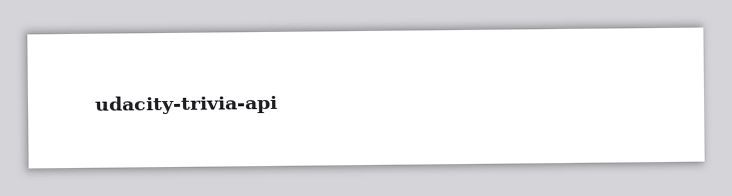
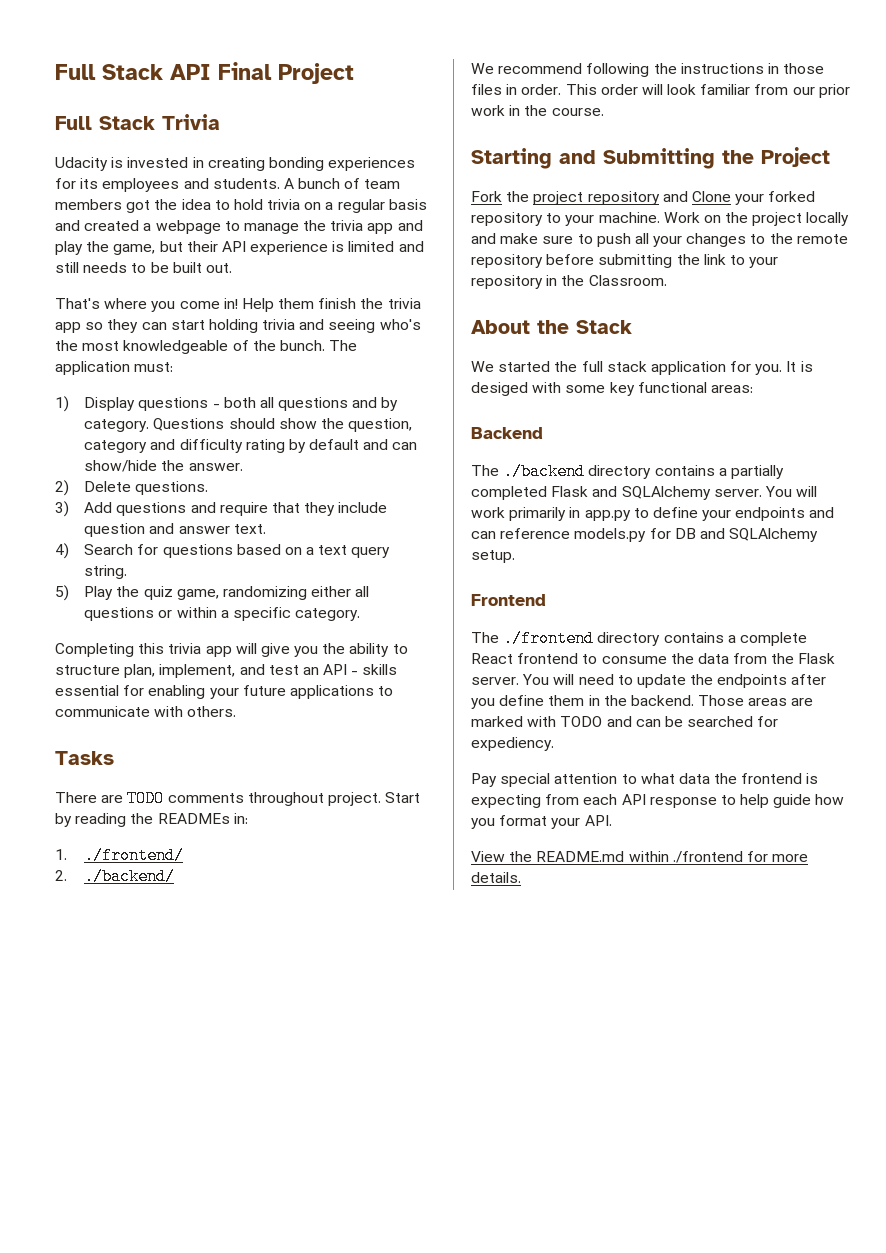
- udacity-trivia-api
+ Full Stack API Final Project
+ Full Stack Trivia
+ Udacity is invested in creating bonding experiences for its employees and students. A bunch of team members got the idea to hold trivia on a regular basis and created a webpage to manage the trivia app and play the game, but their API experience is limited and still needs to be built out.
+ That's where you come in! Help them finish the trivia app so they can start holding trivia and seeing who's the most knowledgeable of the bunch. The application must:
+ 1) Display questions - both all questions and by category. Questions should show the question, category and difficulty rating by default and can show/hide the answer.
+ 2) Delete questions.
+ 3) Add questions and require that they include question and answer text.
+ 4) Search for questions based on a text query string.
+ 5) Play the quiz game, randomizing either all questions or within a specific category.
+ Completing this trivia app will give you the ability to structure plan, implement, and test an API - skills essential for enabling your future applications to communicate with others.
+ Tasks
+ There are TODO comments throughout project. Start by reading the READMEs in:
+ 1. ./frontend/
+ 2. ./backend/
+ We recommend following the instructions in those files in order. This order will look familiar from our prior work in the course.
+ Starting and Submitting the Project
+ Fork the project repository and Clone your forked repository to your machine. Work on the project locally and make sure to push all your changes to the remote repository before submitting the link to your repository in the Classroom.
+ About the Stack
+ We started the full stack application for you. It is desiged with some key functional areas:
+ Backend
+ The ./backend directory contains a partially completed Flask and SQLAlchemy server. You will work primarily in app.py to define your endpoints and can reference models.py for DB and SQLAlchemy setup.
+ Frontend
+ The ./frontend directory contains a complete React frontend to consume the data from the Flask server. You will need to update the endpoints after you define them in the backend. Those areas are marked with TODO and can be searched for expediency.
+ Pay special attention to what data the frontend is expecting from each API response to help guide how you format your API.
+ View the README.md within ./frontend for more details.

